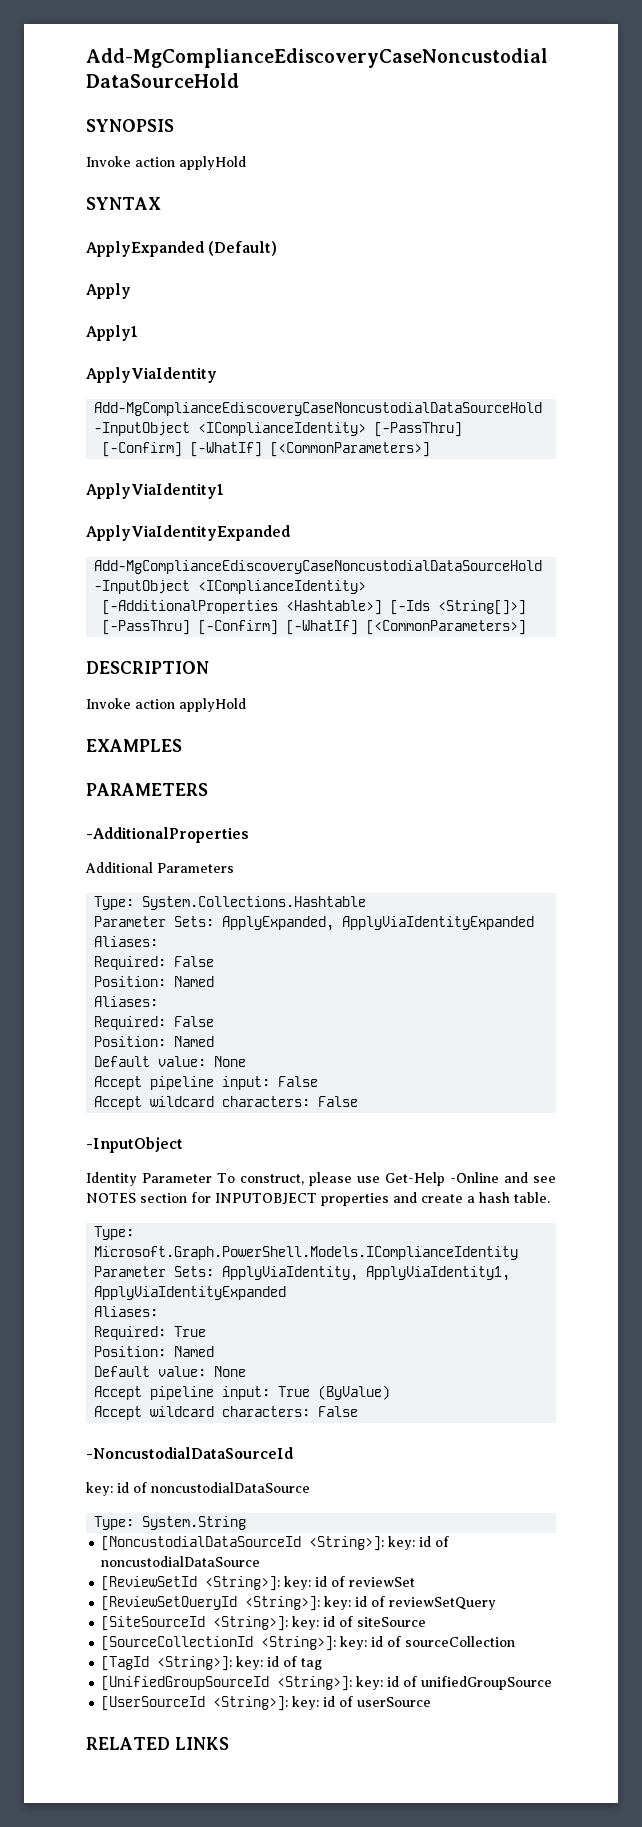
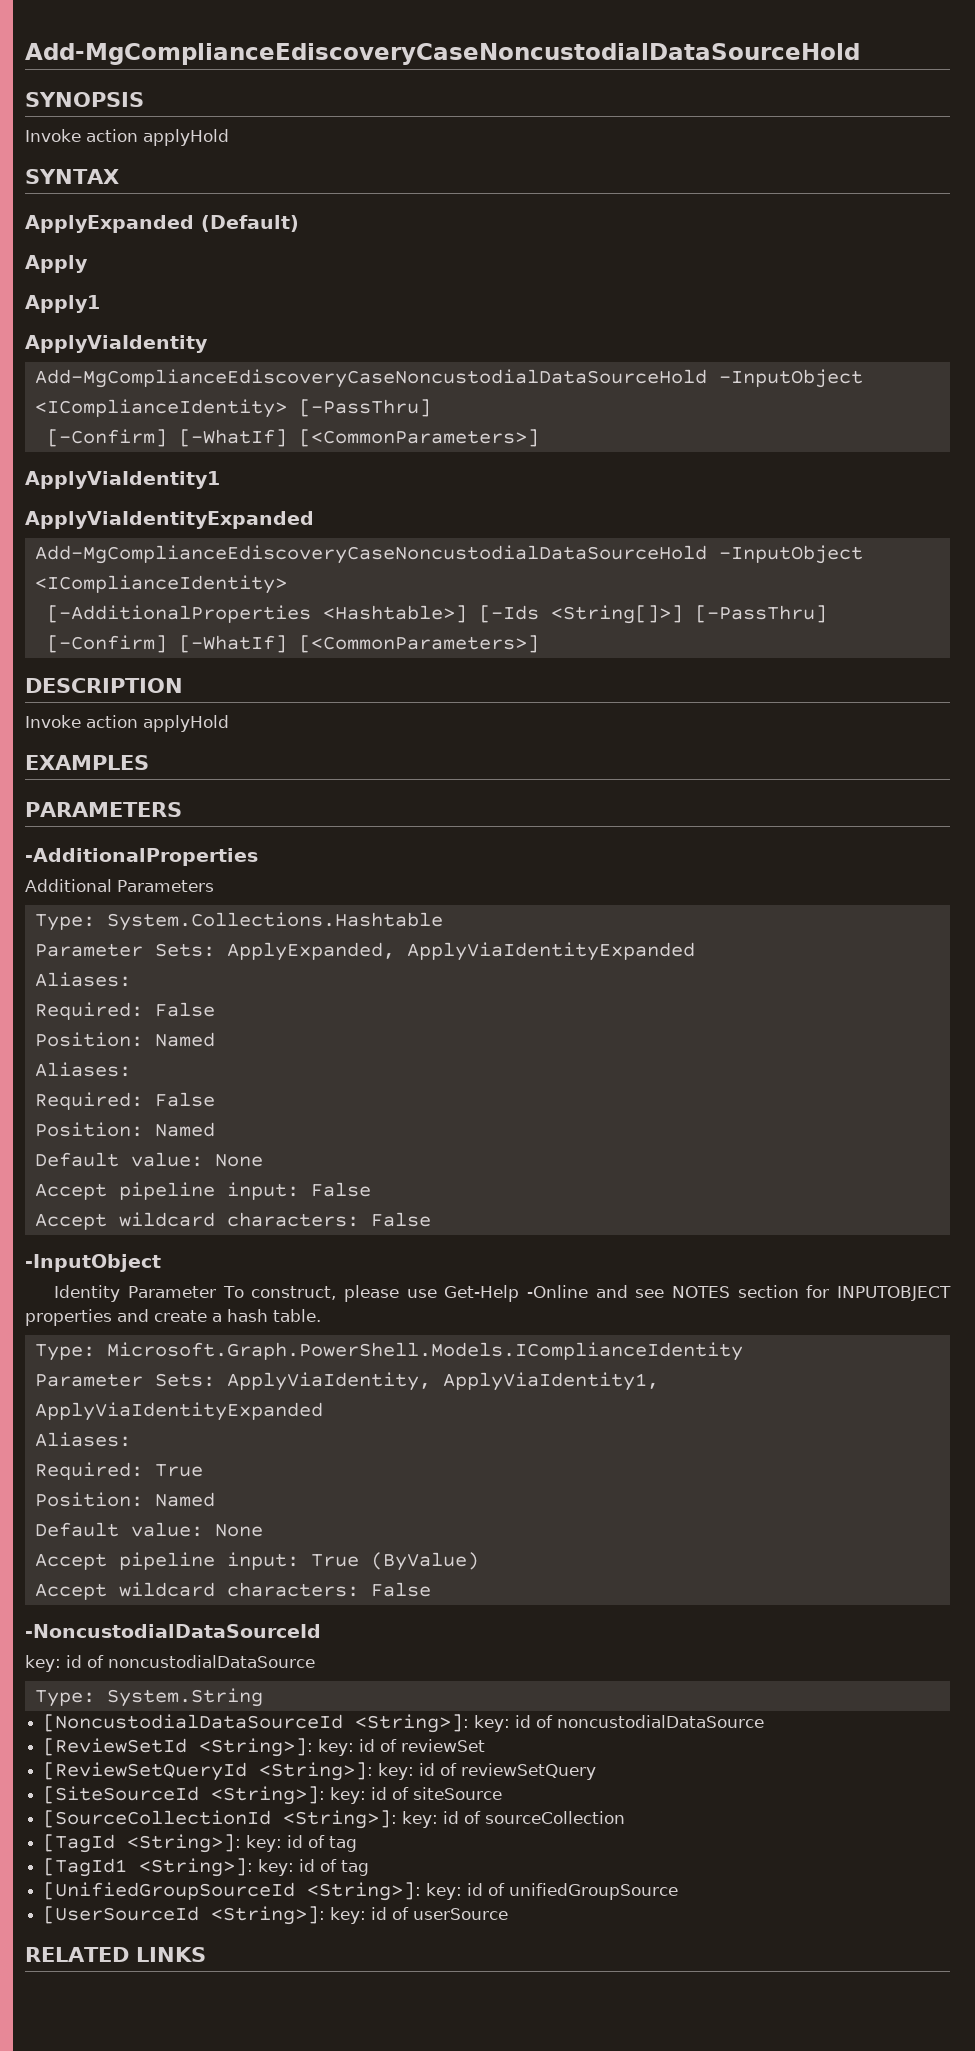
+ [TagId1 <String>]: key: id of tag

